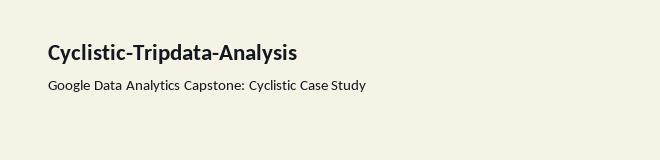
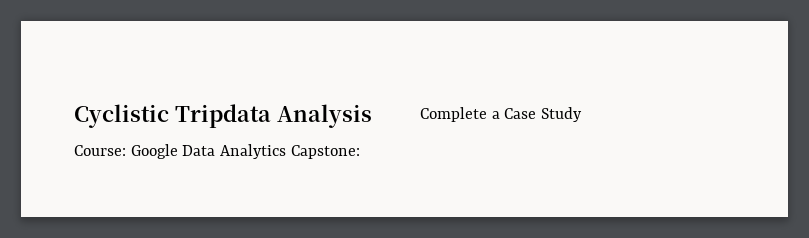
- Cyclistic-Tripdata-Analysis
- Google Data Analytics Capstone: Cyclistic Case Study
+ Cyclistic Tripdata Analysis
+ Course: Google Data Analytics Capstone: Complete a Case Study

